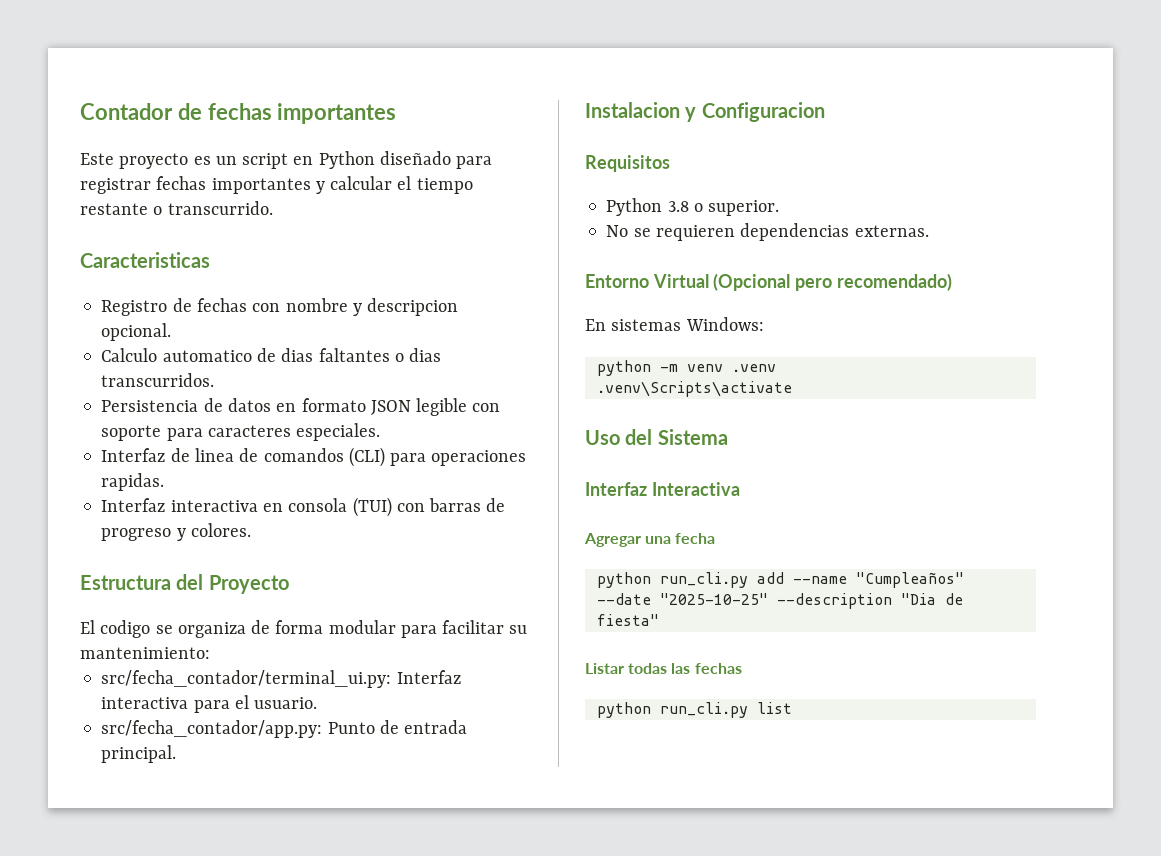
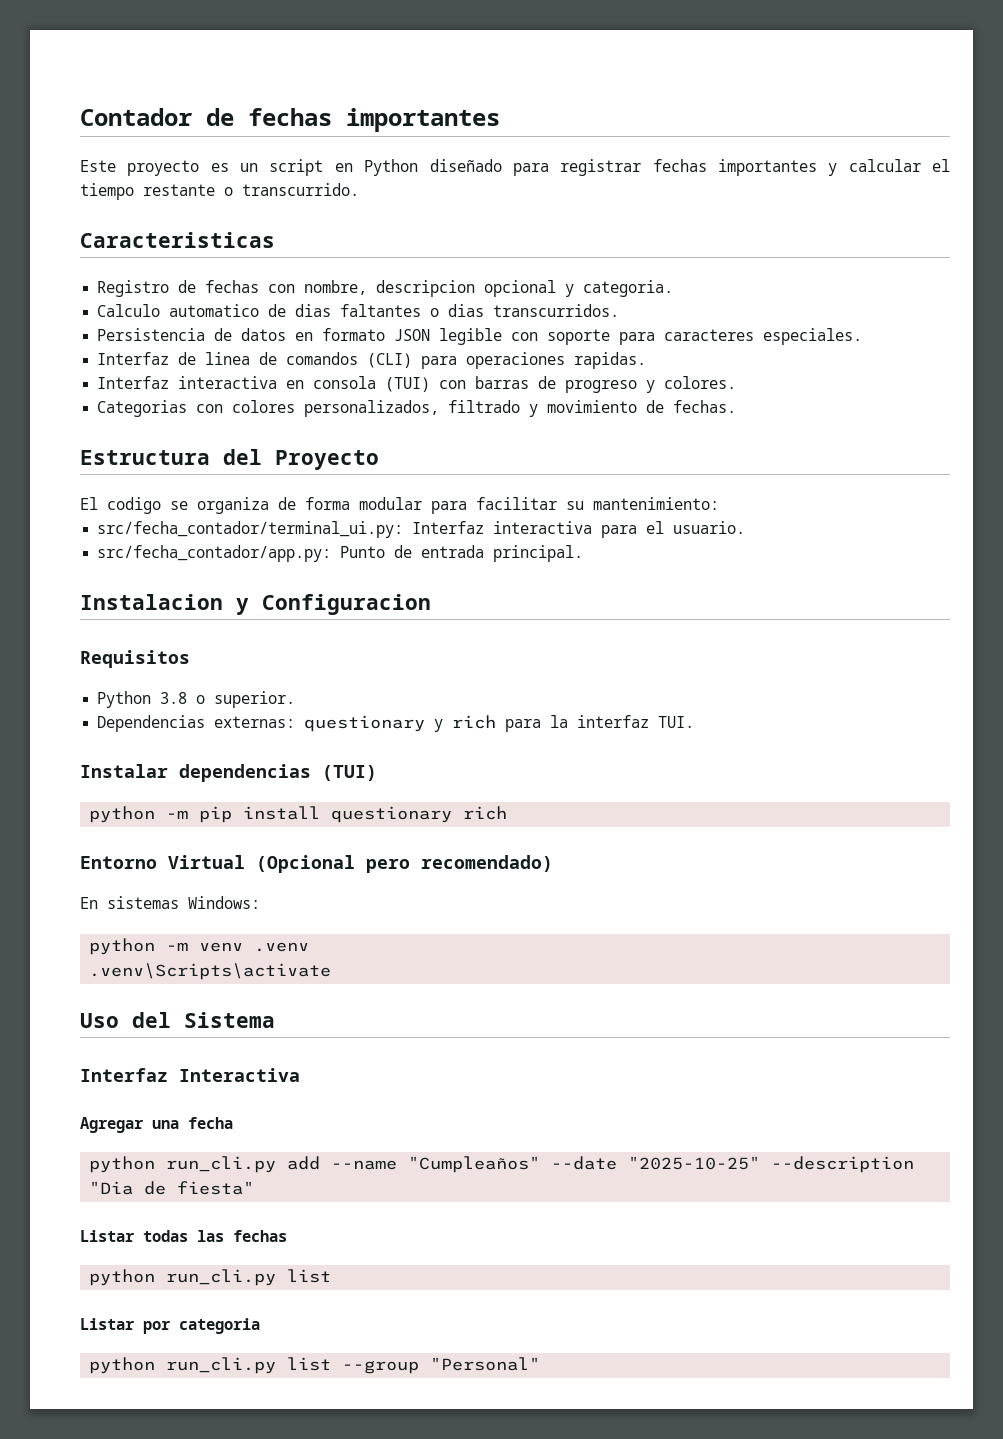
- Registro de fechas con nombre y descripcion opcional.
+ Registro de fechas con nombre, descripcion opcional y categoria.
+ Categorias con colores personalizados, filtrado y movimiento de fechas.
- No se requieren dependencias externas.
+ Dependencias externas: questionary y rich para la interfaz TUI.
+ Instalar dependencias (TUI)
+ python -m pip install questionary rich
+ Listar por categoria
+ python run_cli.py list --group "Personal"

